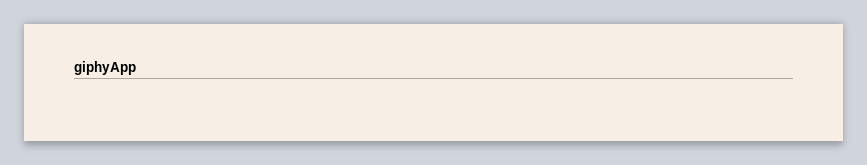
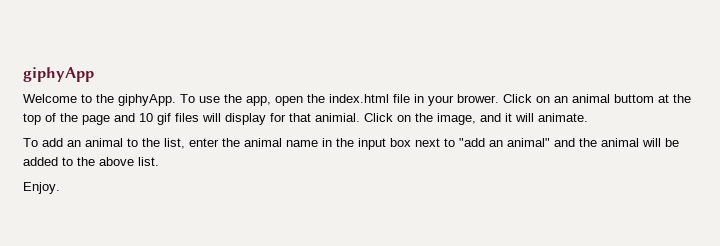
+ Welcome to the giphyApp. To use the app, open the index.html file in your brower. Click on an animal buttom at the top of the page and 10 gif files will display for that animial. Click on the image, and it will animate.
+ To add an animal to the list, enter the animal name in the input box next to "add an animal" and the animal will be added to the above list.
+ Enjoy.

